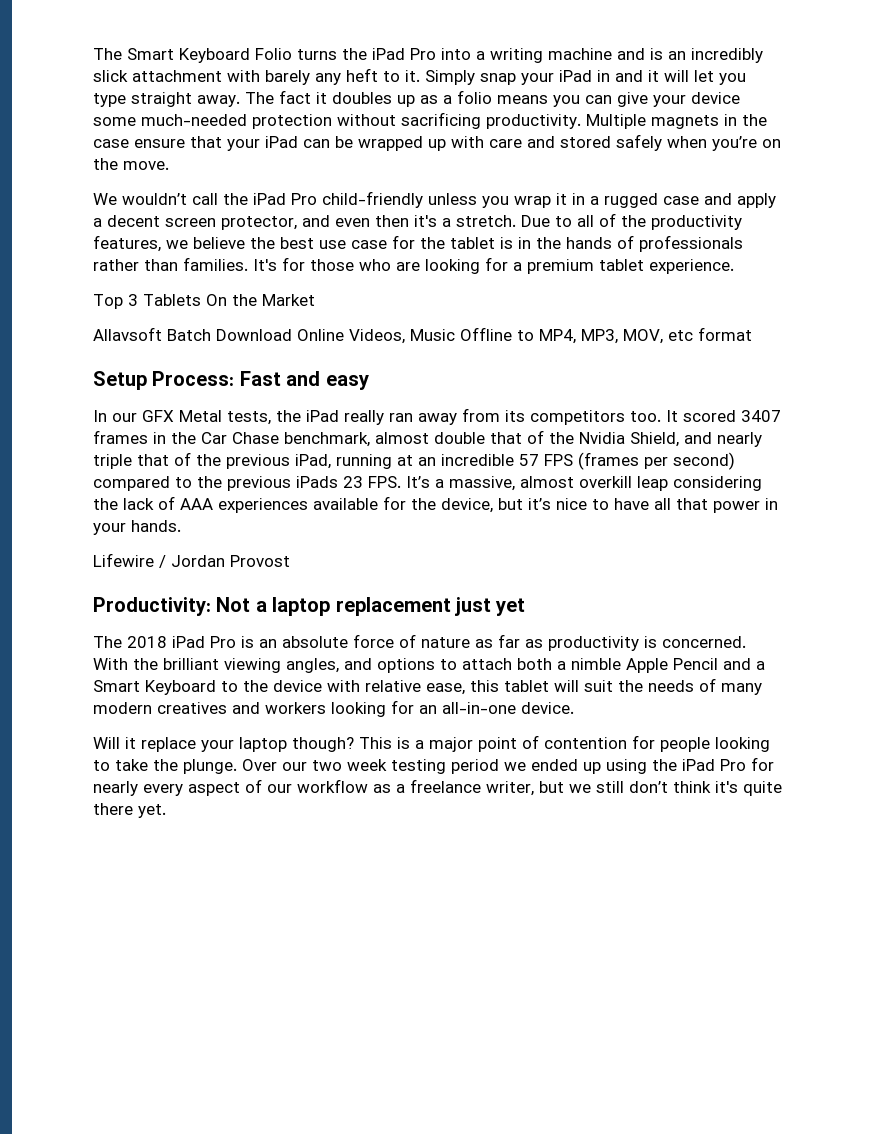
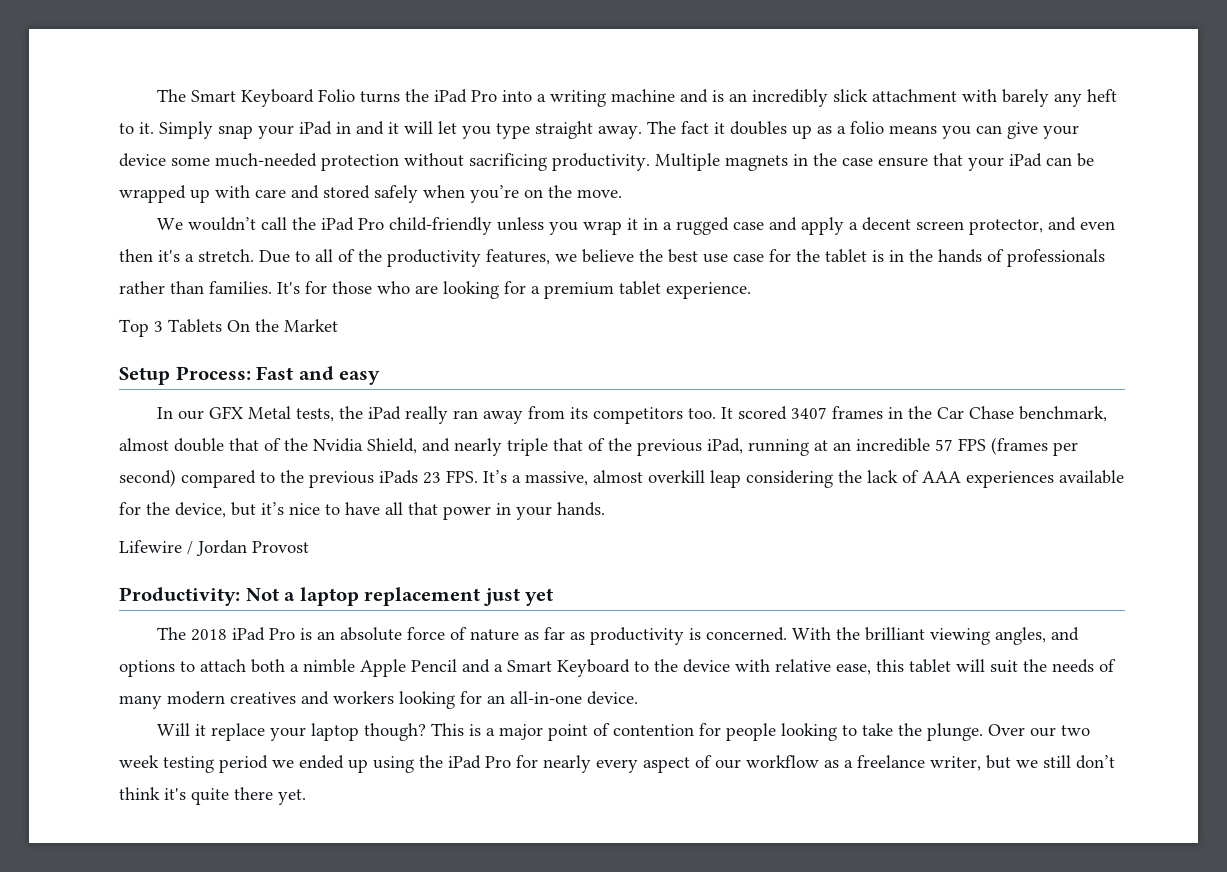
- Allavsoft Batch Download Online Videos, Music Offline to MP4, MP3, MOV, etc format

